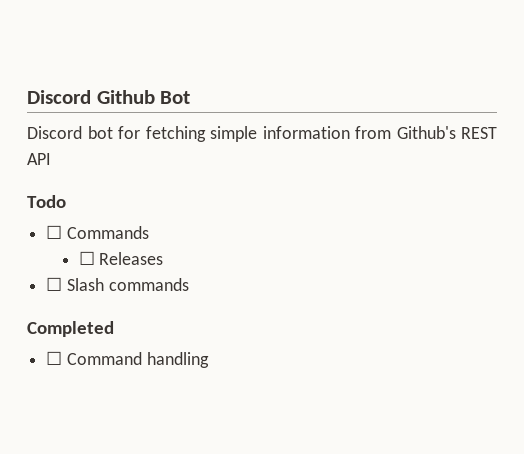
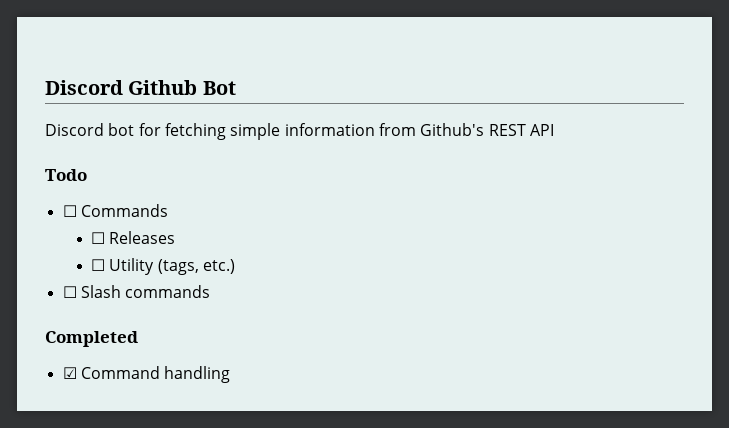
+ ☐ Utility (tags, etc.)
- ☐ Command handling
+ ☑ Command handling

